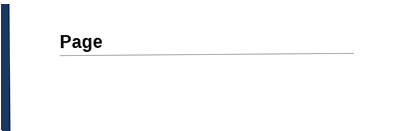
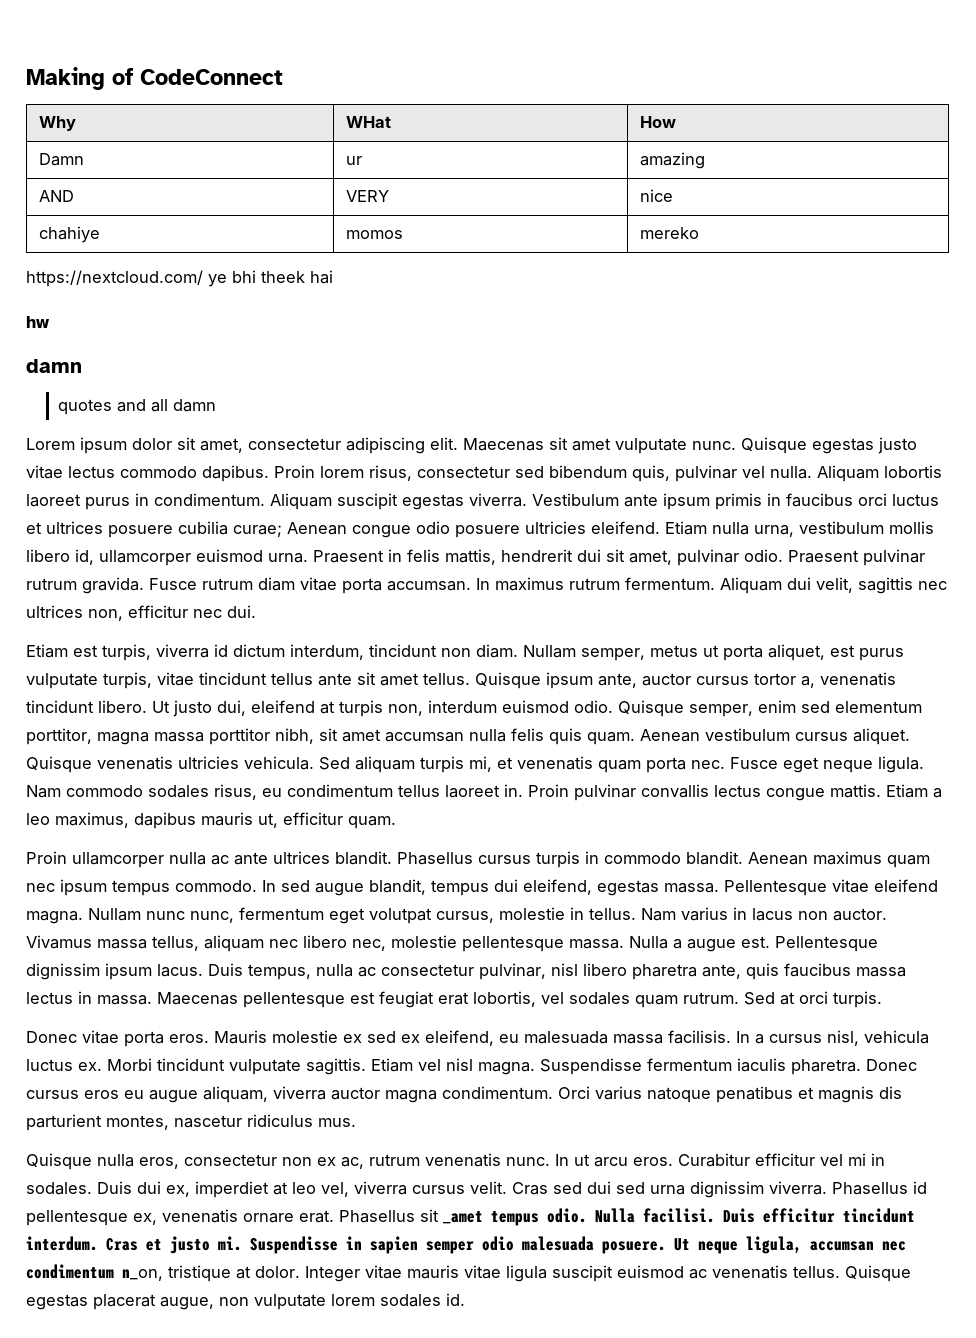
- Page
+ Making of CodeConnect
+ Why | WHat | How
+ Damn | ur | amazing
+ AND | VERY | nice
+ chahiye | momos | mereko
+ https://nextcloud.com/ ye bhi theek hai
+ hw
+ damn
+ quotes and all damn
+ Lorem ipsum dolor sit amet, consectetur adipiscing elit. Maecenas sit amet vulputate nunc. Quisque egestas justo vitae lectus commodo dapibus. Proin lorem risus, consectetur sed bibendum quis, pulvinar vel nulla. Aliquam lobortis laoreet purus in condimentum. Aliquam suscipit egestas viverra. Vestibulum ante ipsum primis in faucibus orci luctus et ultrices posuere cubilia curae; Aenean congue odio posuere ultricies eleifend. Etiam nulla urna, vestibulum mollis libero id, ullamcorper euismod urna. Praesent in felis mattis, hendrerit dui sit amet, pulvinar odio. Praesent pulvinar rutrum gravida. Fusce rutrum diam vitae porta accumsan. In maximus rutrum fermentum. Aliquam dui velit, sagittis nec ultrices non, efficitur nec dui.
+ Etiam est turpis, viverra id dictum interdum, tincidunt non diam. Nullam semper, metus ut porta aliquet, est purus vulputate turpis, vitae tincidunt tellus ante sit amet tellus. Quisque ipsum ante, auctor cursus tortor a, venenatis tincidunt libero. Ut justo dui, eleifend at turpis non, interdum euismod odio. Quisque semper, enim sed elementum porttitor, magna massa porttitor nibh, sit amet accumsan nulla felis quis quam. Aenean vestibulum cursus aliquet. Quisque venenatis ultricies vehicula. Sed aliquam turpis mi, et venenatis quam porta nec. Fusce eget neque ligula. Nam commodo sodales risus, eu condimentum tellus laoreet in. Proin pulvinar convallis lectus congue mattis. Etiam a leo maximus, dapibus mauris ut, efficitur quam.
+ Proin ullamcorper nulla ac ante ultrices blandit. Phasellus cursus turpis in commodo blandit. Aenean maximus quam nec ipsum tempus commodo. In sed augue blandit, tempus dui eleifend, egestas massa. Pellentesque vitae eleifend magna. Nullam nunc nunc, fermentum eget volutpat cursus, molestie in tellus. Nam varius in lacus non auctor. Vivamus massa tellus, aliquam nec libero nec, molestie pellentesque massa. Nulla a augue est. Pellentesque dignissim ipsum lacus. Duis tempus, nulla ac consectetur pulvinar, nisl libero pharetra ante, quis faucibus massa lectus in massa. Maecenas pellentesque est feugiat erat lobortis, vel sodales quam rutrum. Sed at orci turpis.
+ Donec vitae porta eros. Mauris molestie ex sed ex eleifend, eu malesuada massa facilisis. In a cursus nisl, vehicula luctus ex. Morbi tincidunt vulputate sagittis. Etiam vel nisl magna. Suspendisse fermentum iaculis pharetra. Donec cursus eros eu augue aliquam, viverra auctor magna condimentum. Orci varius natoque penatibus et magnis dis parturient montes, nascetur ridiculus mus.
+ Quisque nulla eros, consectetur non ex ac, rutrum venenatis nunc. In ut arcu eros. Curabitur efficitur vel mi in sodales. Duis dui ex, imperdiet at leo vel, viverra cursus velit. Cras sed dui sed urna dignissim viverra. Phasellus id pellentesque ex, venenatis ornare erat. Phasellus sit _amet tempus odio. Nulla facilisi. Duis efficitur tincidunt interdum. Cras et justo mi. Suspendisse in sapien semper odio malesuada posuere. Ut neque ligula, accumsan nec condimentum n_on, tristique at dolor. Integer vitae mauris vitae ligula suscipit euismod ac venenatis tellus. Quisque egestas placerat augue, non vulputate lorem sodales id.

